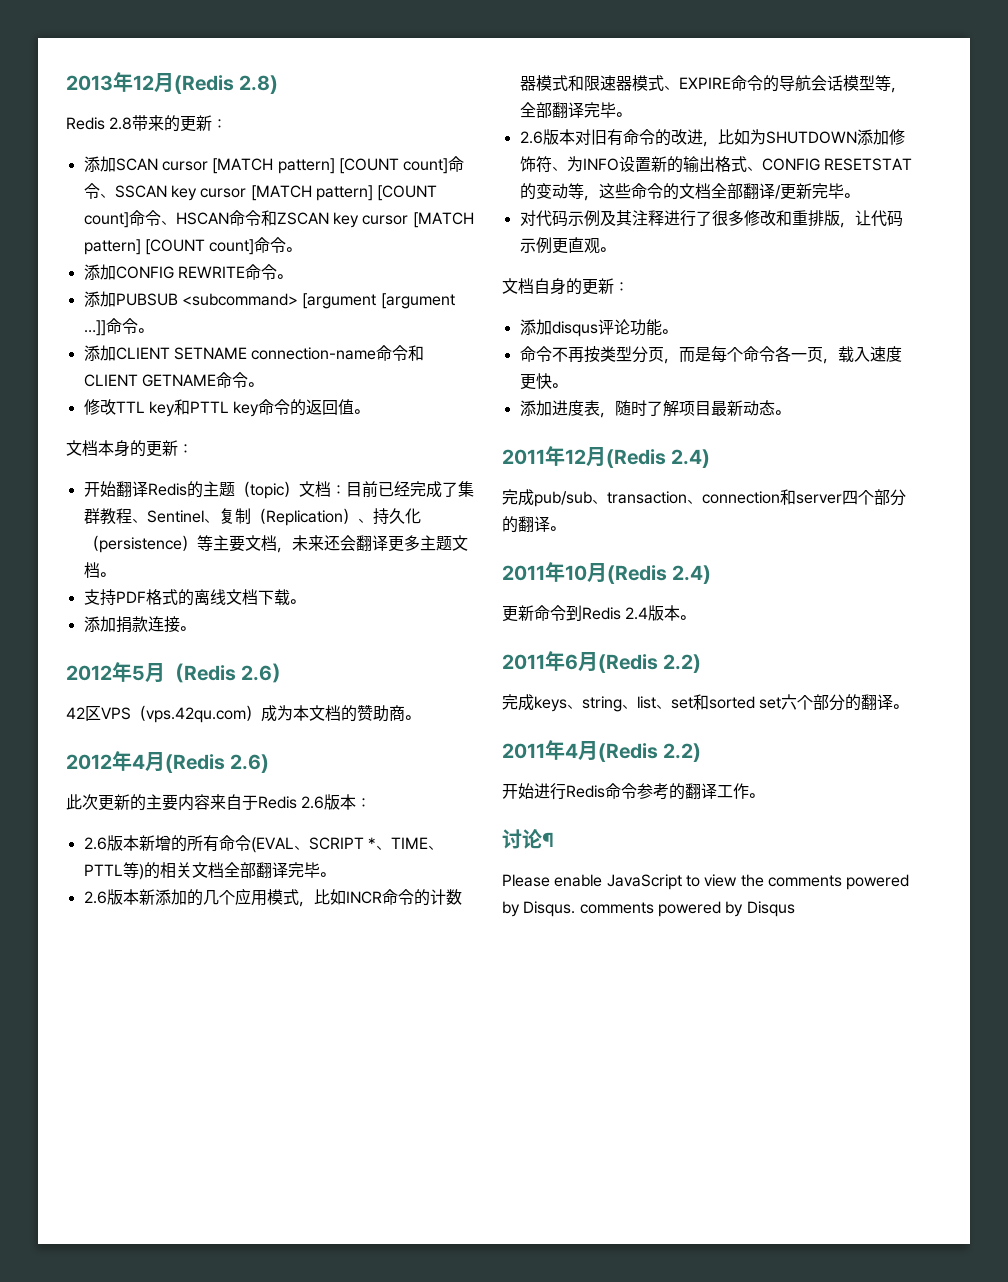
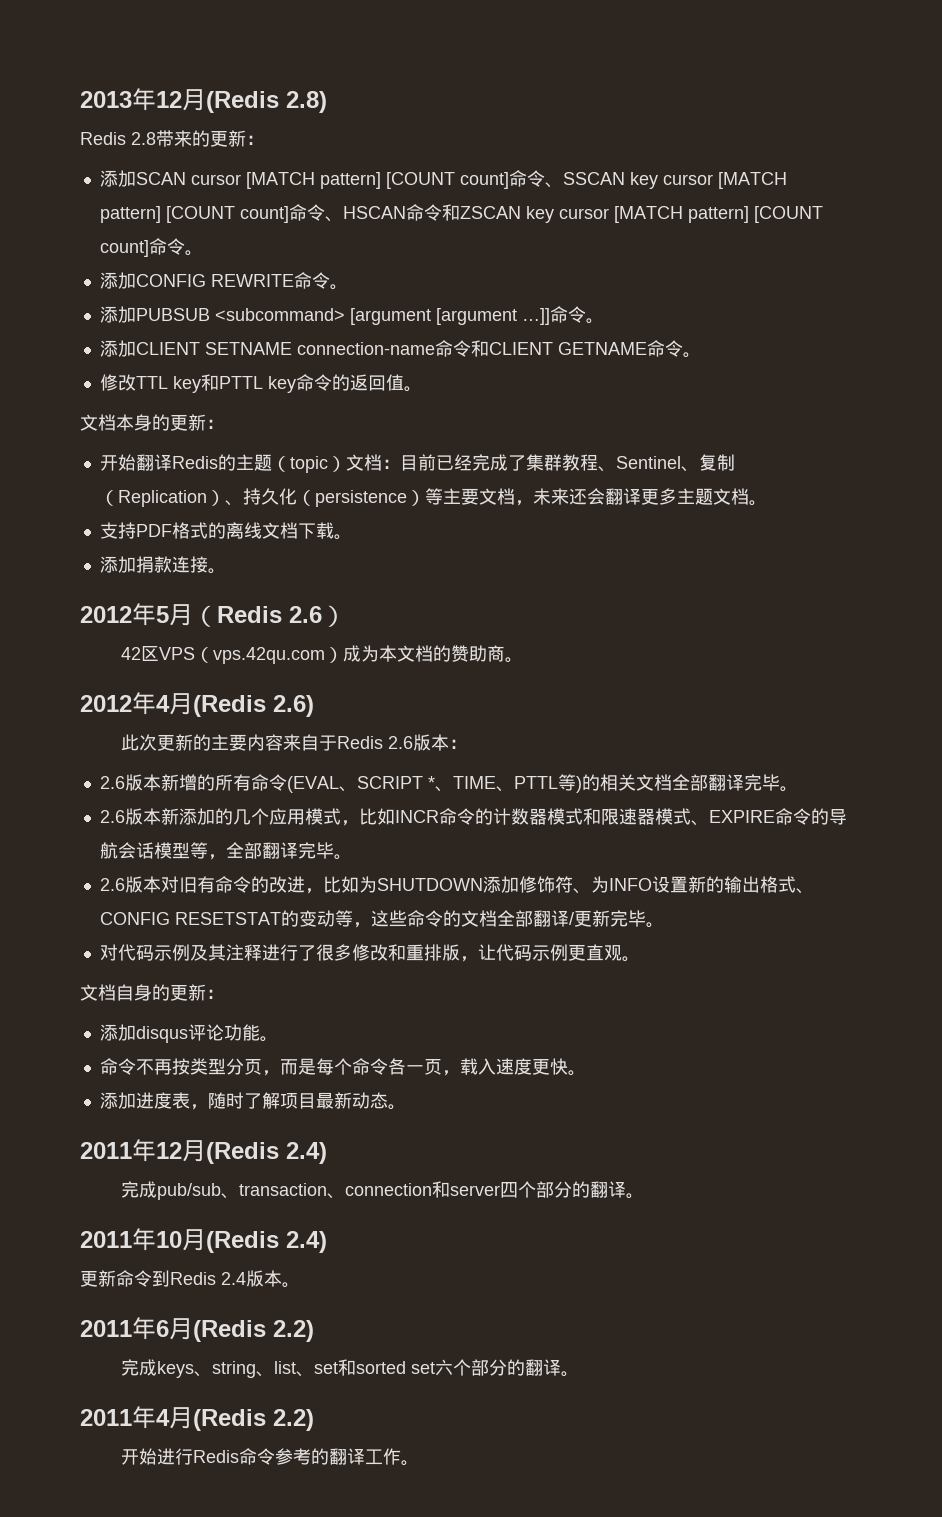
- 讨论¶
- Please enable JavaScript to view the comments powered by Disqus. comments powered by Disqus

